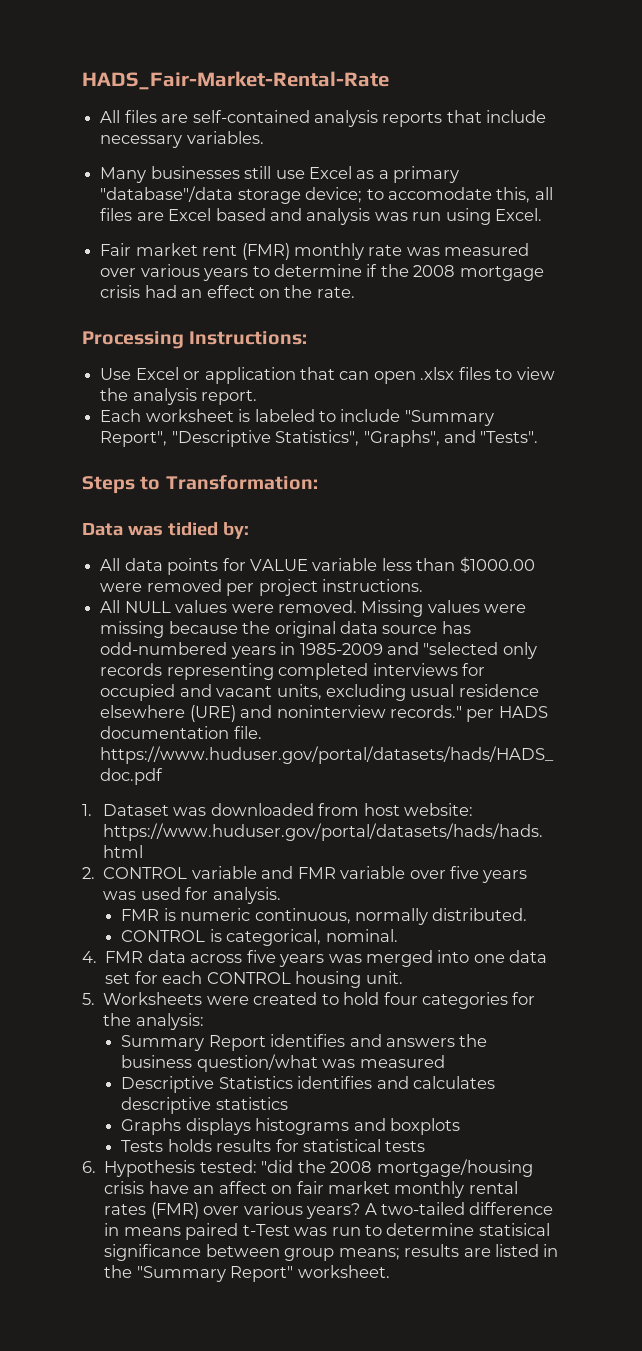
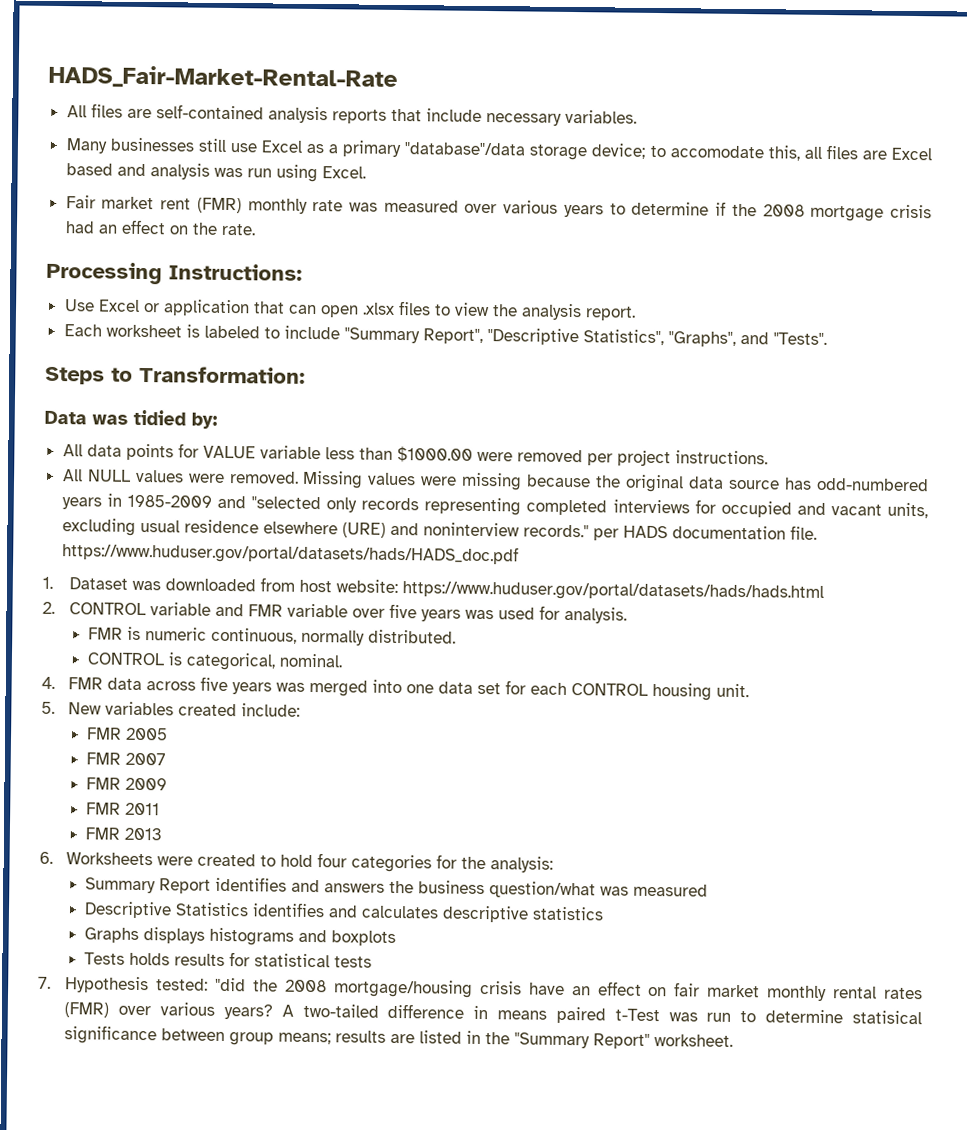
- 5. Worksheets were created to hold four categories for the analysis:
+ 5. New variables created include:
+ FMR 2005
+ FMR 2007
+ FMR 2009
+ FMR 2011
+ FMR 2013
+ 6. Worksheets were created to hold four categories for the analysis:
- 6. Hypothesis tested: "did the 2008 mortgage/housing crisis have an affect on fair market monthly rental rates (FMR) over various years?
+ 7. Hypothesis tested: "did the 2008 mortgage/housing crisis have an effect on fair market monthly rental rates (FMR) over various years?

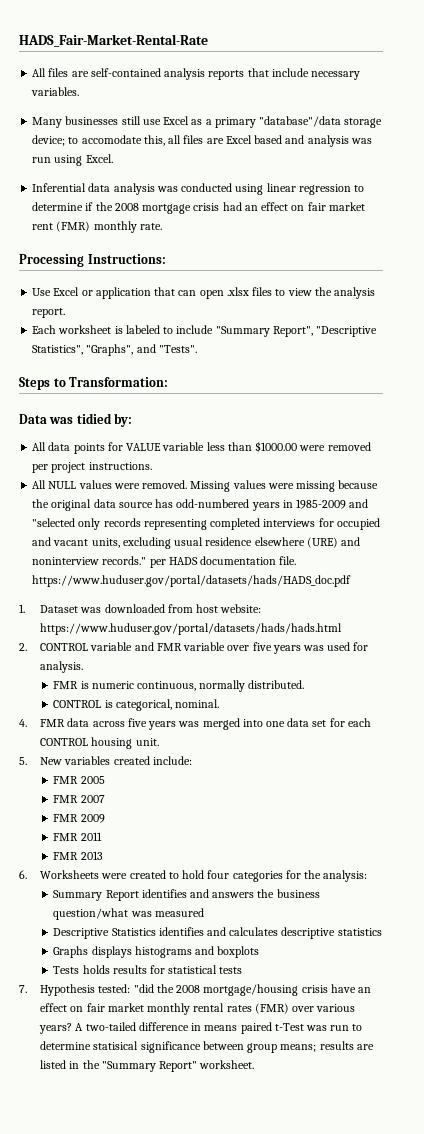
- Fair market rent (FMR) monthly rate was measured over various years to determine if the 2008 mortgage crisis had an effect on the rate.
+ Inferential data analysis was conducted using linear regression to determine if the 2008 mortgage crisis had an effect on fair market rent (FMR) monthly rate.

